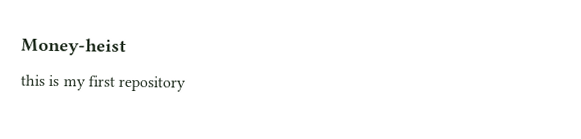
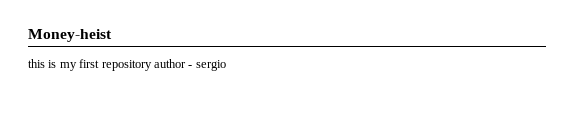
- this is my first repository
+ this is my first repository author - sergio

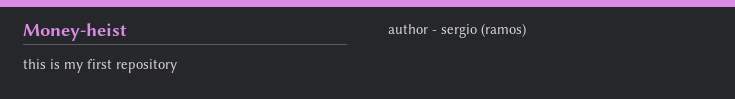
- this is my first repository author - sergio
+ this is my first repository
+ author - sergio (ramos)

